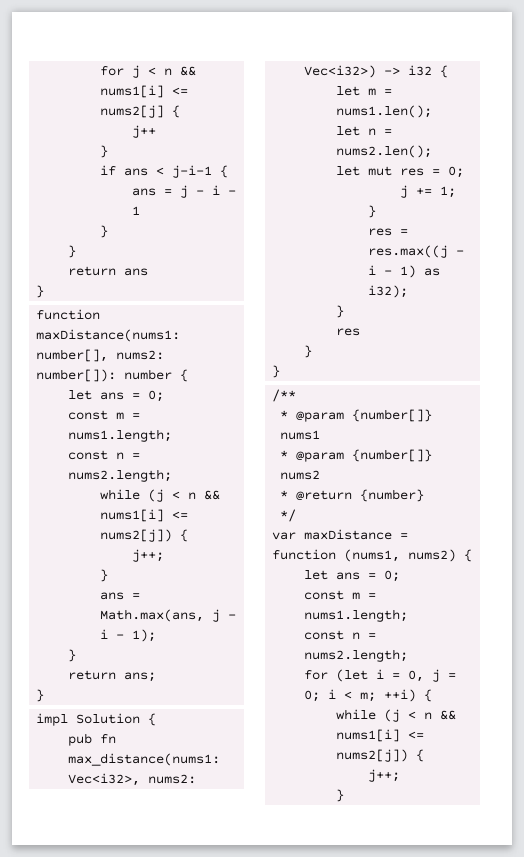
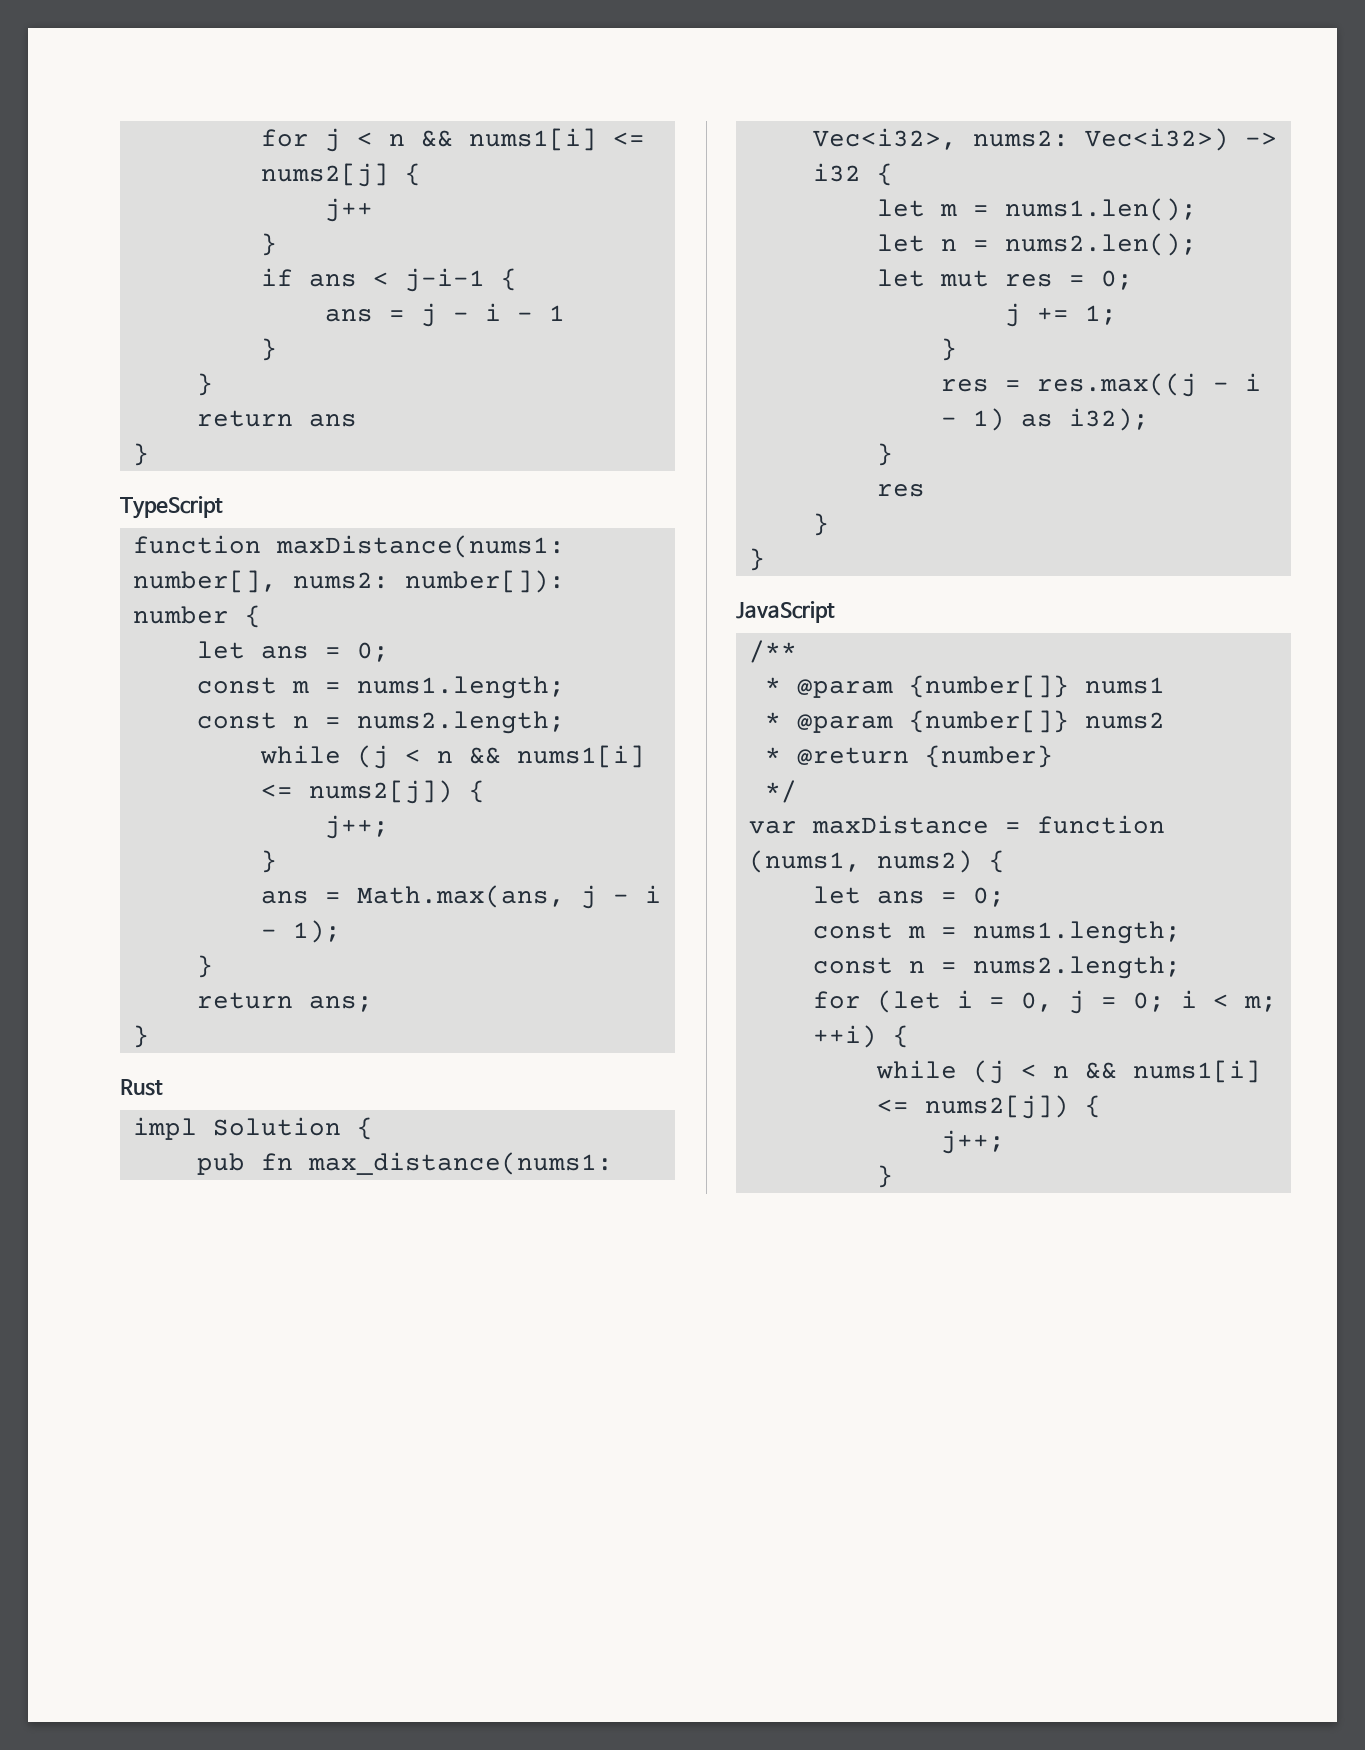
+ TypeScript
+ Rust
+ JavaScript

